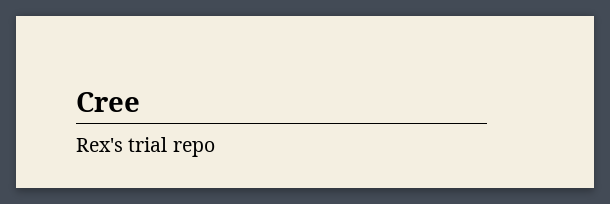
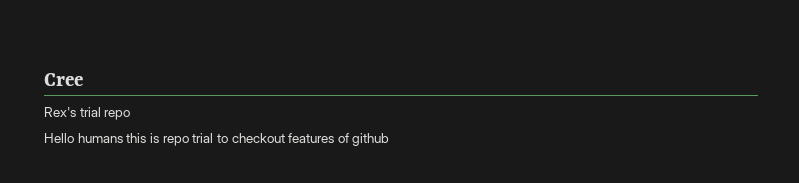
+ Hello humans this is repo trial to checkout features of github

